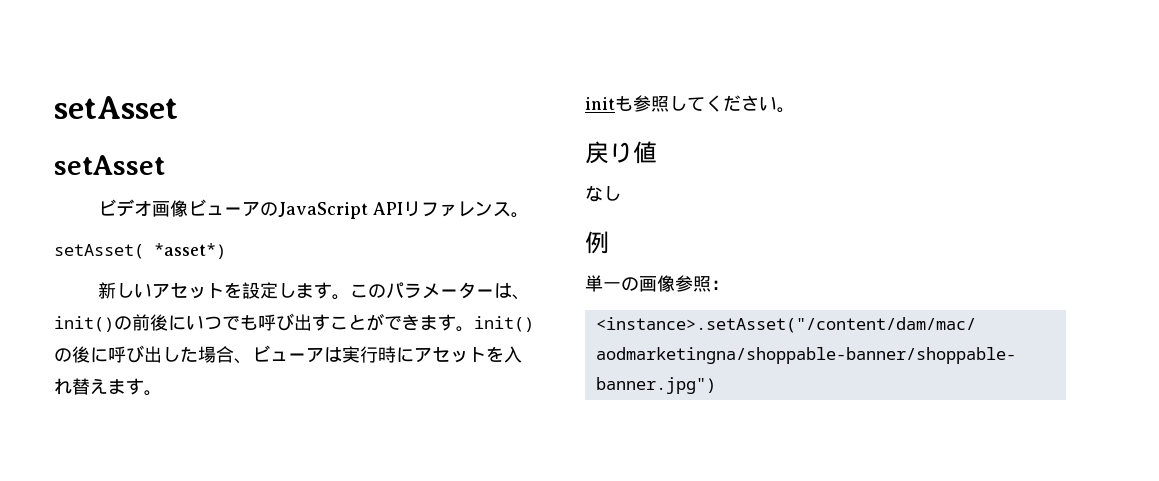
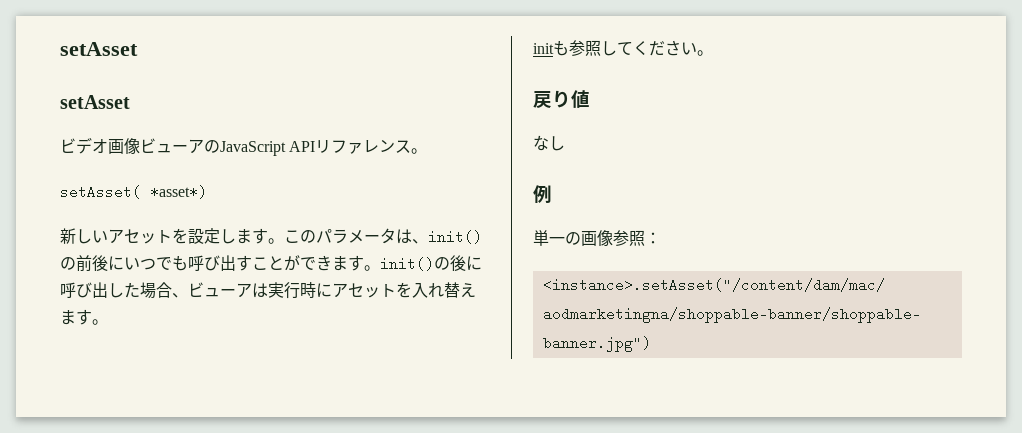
- このパラメーターは、init()の前後にいつでも呼び出すことができます。init()の後に呼び出した場合、ビューアは実行時にアセットを入れ替えます。
+ このパラメータは、init()の前後にいつでも呼び出すことができます。init()の後に呼び出した場合、ビューアは実行時にアセットを入れ替えます。

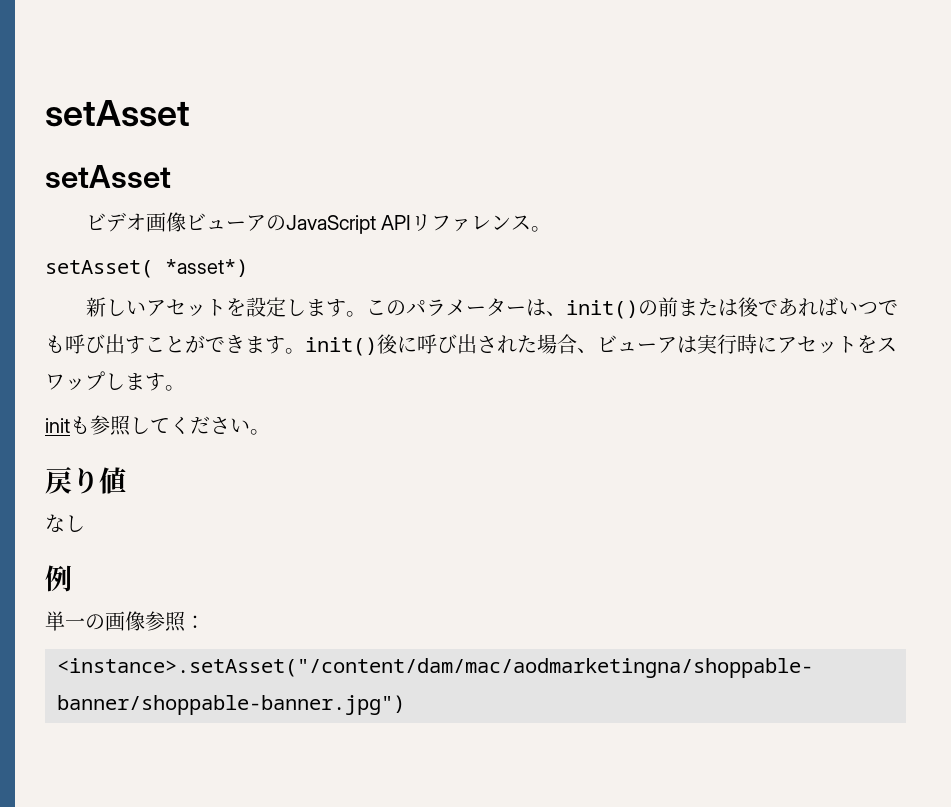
- このパラメータは、init()の前後にいつでも呼び出すことができます。init()の後に呼び出した場合、ビューアは実行時にアセットを入れ替えます。
+ このパラメーターは、init()の前または後であればいつでも呼び出すことができます。init()後に呼び出された場合、ビューアは実行時にアセットをスワップします。

